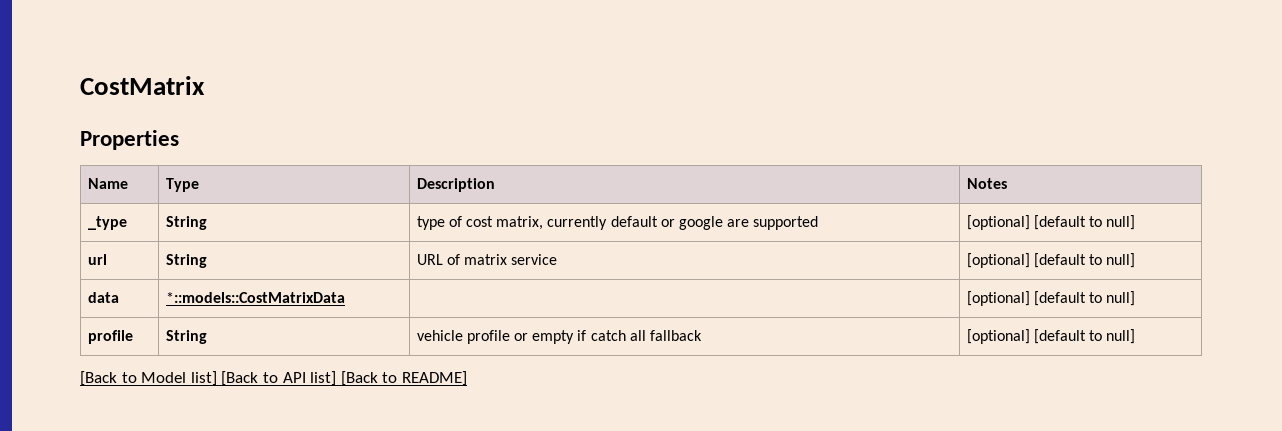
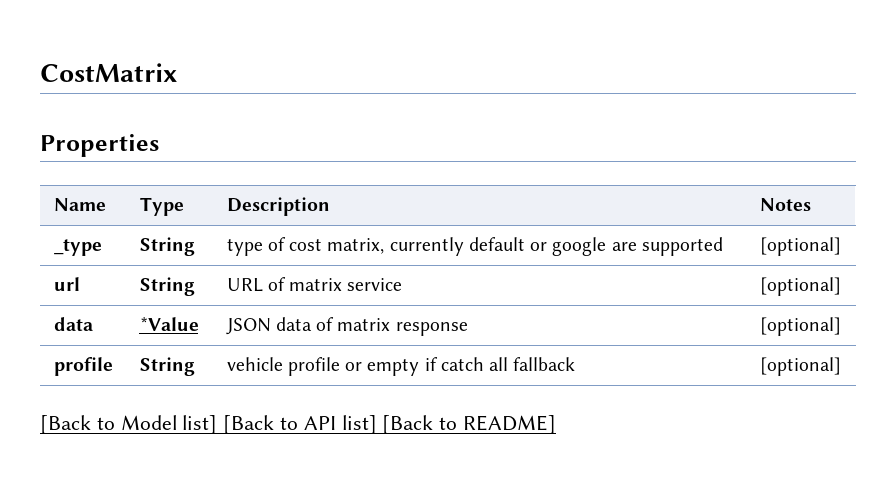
- _type | String | type of cost matrix, currently default or google are supported | [optional] [default to null]
+ _type | String | type of cost matrix, currently default or google are supported | [optional]
- url | String | URL of matrix service | [optional] [default to null]
- data | *::models::CostMatrixData | | [optional] [default to null]
+ url | String | URL of matrix service | [optional]
+ data | *Value | JSON data of matrix response | [optional]
- profile | String | vehicle profile or empty if catch all fallback | [optional] [default to null]
+ profile | String | vehicle profile or empty if catch all fallback | [optional]

